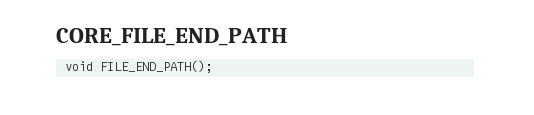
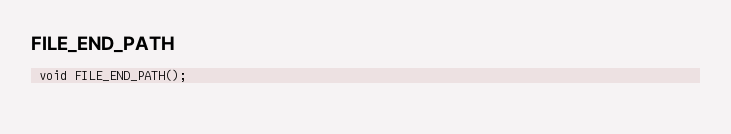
- CORE_FILE_END_PATH
+ FILE_END_PATH

